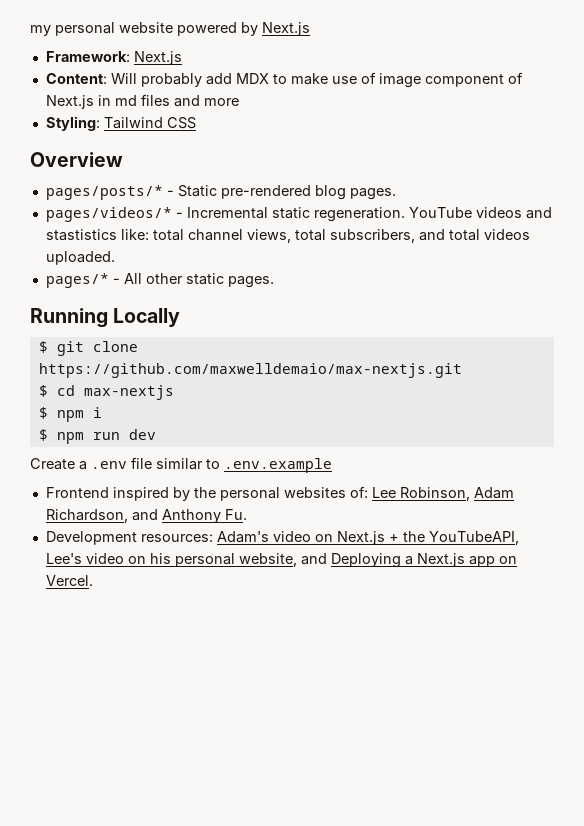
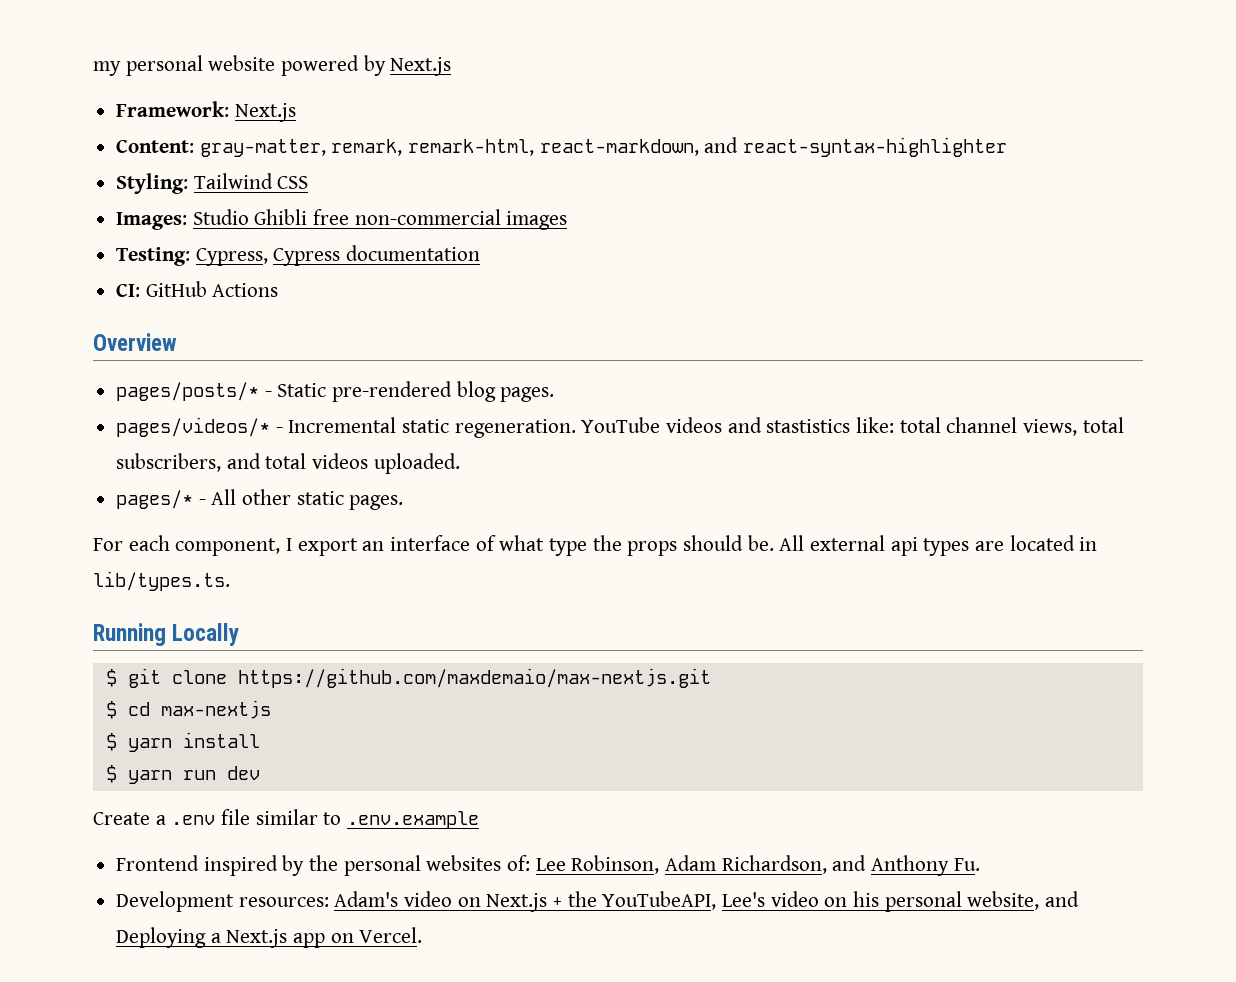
- Content: Will probably add MDX to make use of image component of Next.js in md files and more
+ Content: gray-matter, remark, remark-html, react-markdown, and react-syntax-highlighter
  Styling: Tailwind CSS
+ Images: Studio Ghibli free non-commercial images
+ Testing: Cypress, Cypress documentation
+ CI: GitHub Actions
+ For each component, I export an interface of what type the props should be. All external api types are located in lib/types.ts.
- $ git clone https://github.com/maxwelldemaio/max-nextjs.git
+ $ git clone https://github.com/maxdemaio/max-nextjs.git
- $ npm i
- $ npm run dev
+ $ yarn install
+ $ yarn run dev

